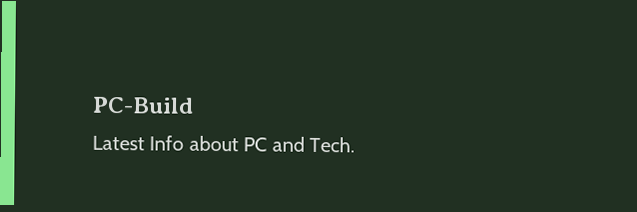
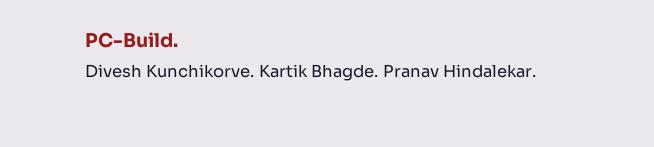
- PC-Build
- Latest Info about PC and Tech.
+ PC-Build.
+ Divesh Kunchikorve. Kartik Bhagde. Pranav Hindalekar.

